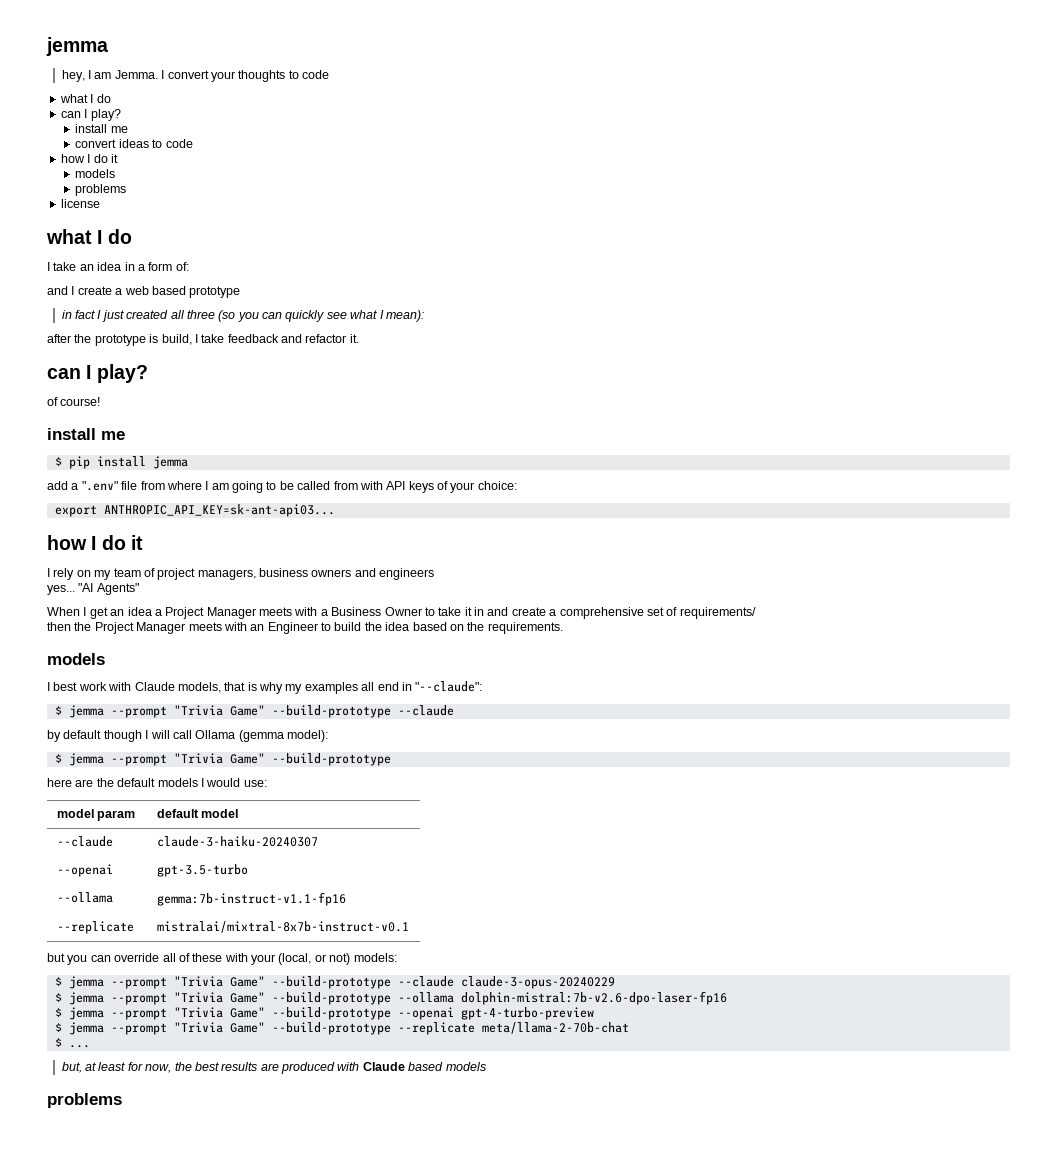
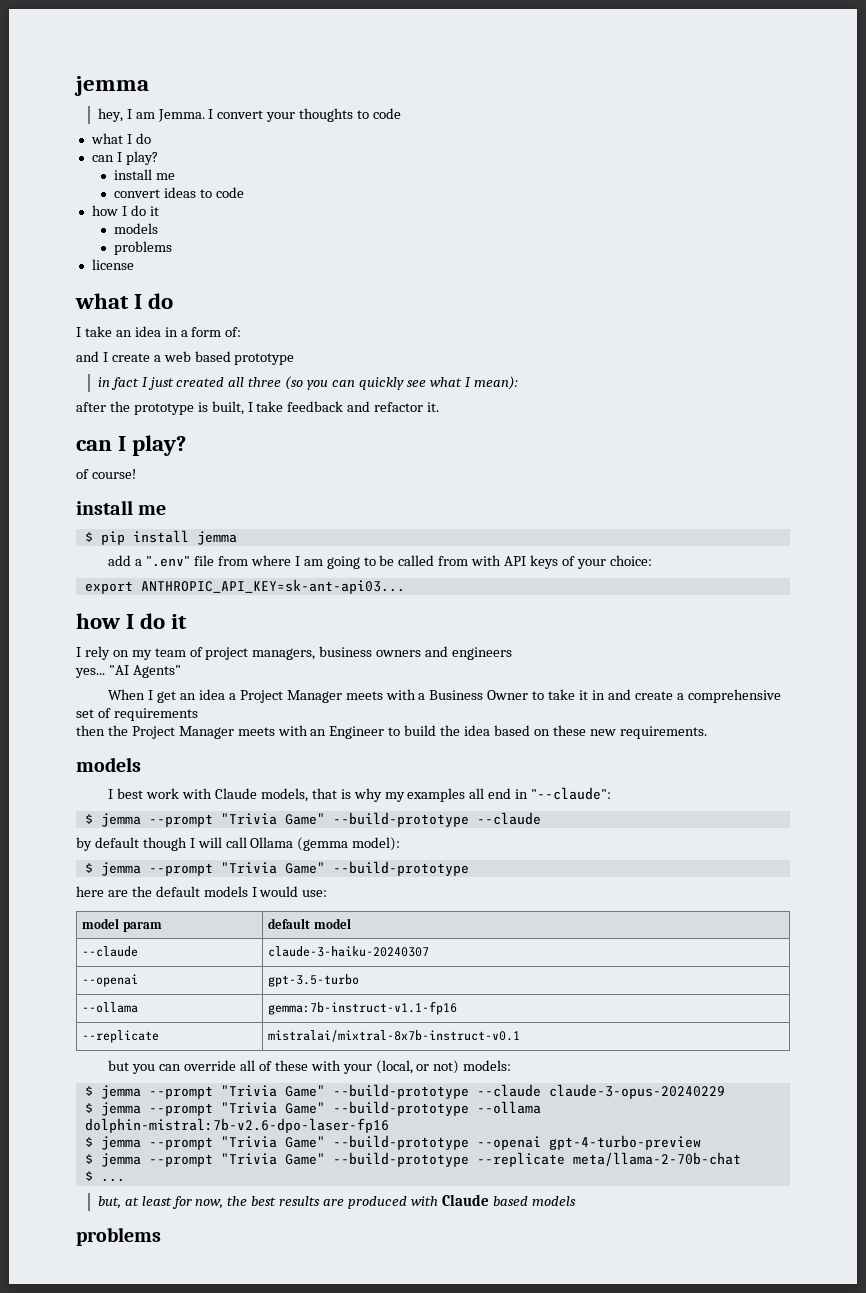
- after the prototype is build, I take feedback and refactor it.
+ after the prototype is built, I take feedback and refactor it.
- When I get an idea a Project Manager meets with a Business Owner to take it in and create a comprehensive set of requirements/
+ When I get an idea a Project Manager meets with a Business Owner to take it in and create a comprehensive set of requirements
- then the Project Manager meets with an Engineer to build the idea based on the requirements.
+ then the Project Manager meets with an Engineer to build the idea based on these new requirements.

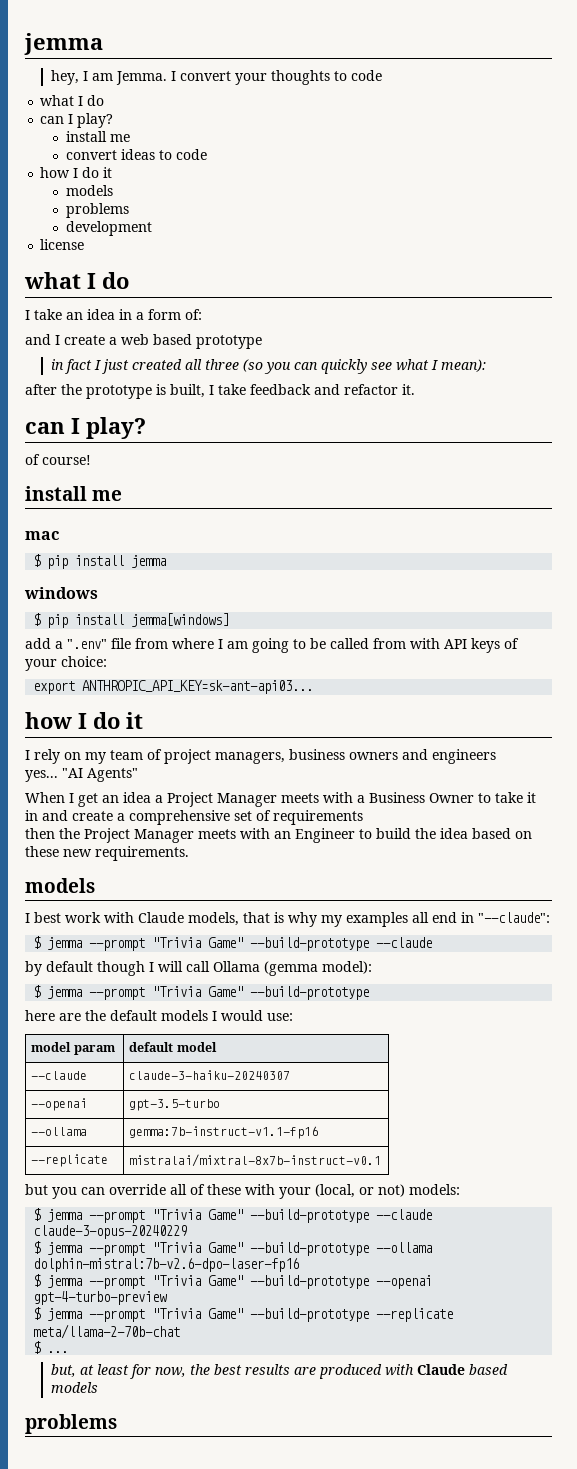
+ development
+ mac
+ windows
+ $ pip install jemma[windows]

